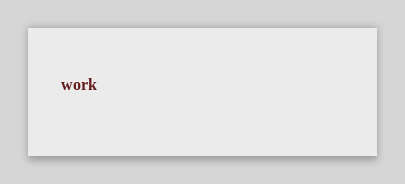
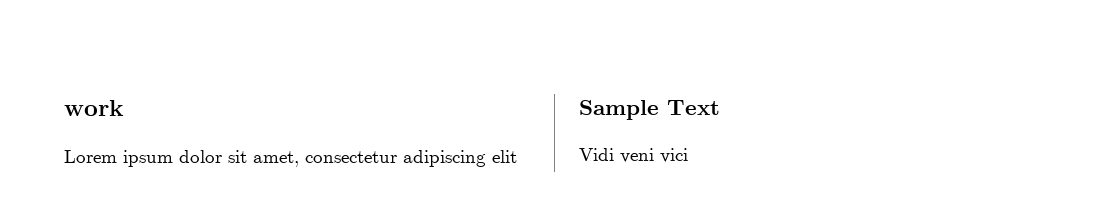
+ Lorem ipsum dolor sit amet, consectetur adipiscing elit
+ Sample Text
+ Vidi veni vici

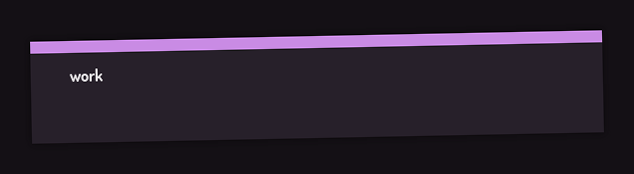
- Lorem ipsum dolor sit amet, consectetur adipiscing elit
- Sample Text
- Vidi veni vici

